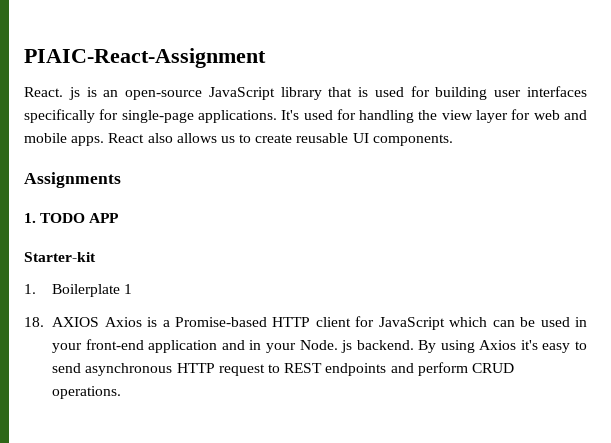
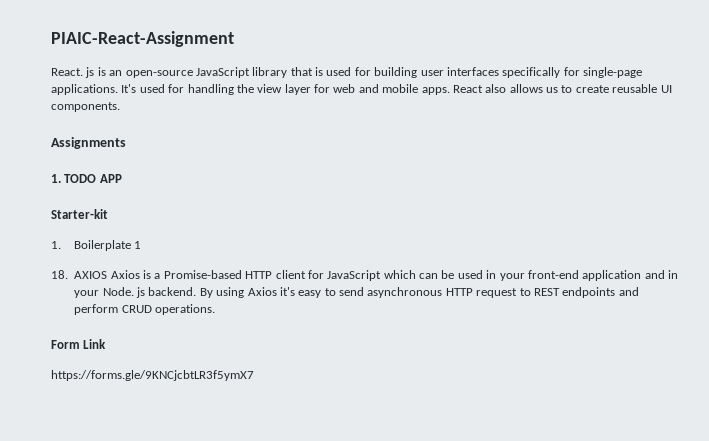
+ Form Link
+ https://forms.gle/9KNCjcbtLR3f5ymX7

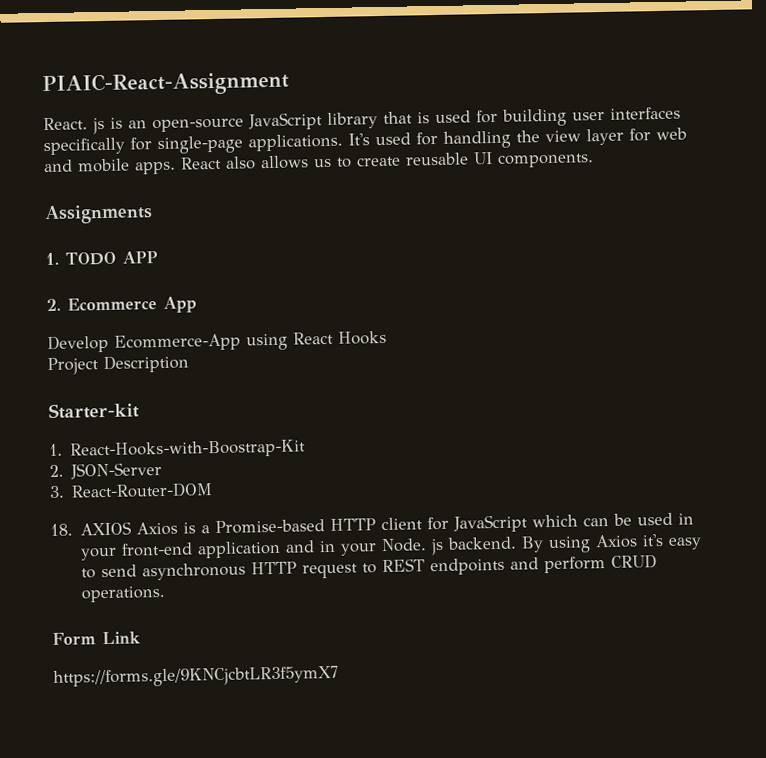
+ 2. Ecommerce App
+ Develop Ecommerce-App using React Hooks
+ Project Description
  Starter-kit
- 1. Boilerplate 1
+ 1. React-Hooks-with-Boostrap-Kit
+ 2. JSON-Server
+ 3. React-Router-DOM

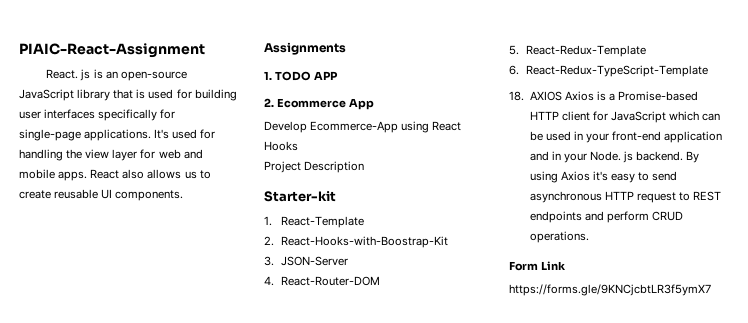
- 1. React-Hooks-with-Boostrap-Kit
+ 1. React-Template
+ 2. React-Hooks-with-Boostrap-Kit
- 2. JSON-Server
+ 3. JSON-Server
- 3. React-Router-DOM
+ 4. React-Router-DOM
+ 5. React-Redux-Template
+ 6. React-Redux-TypeScript-Template

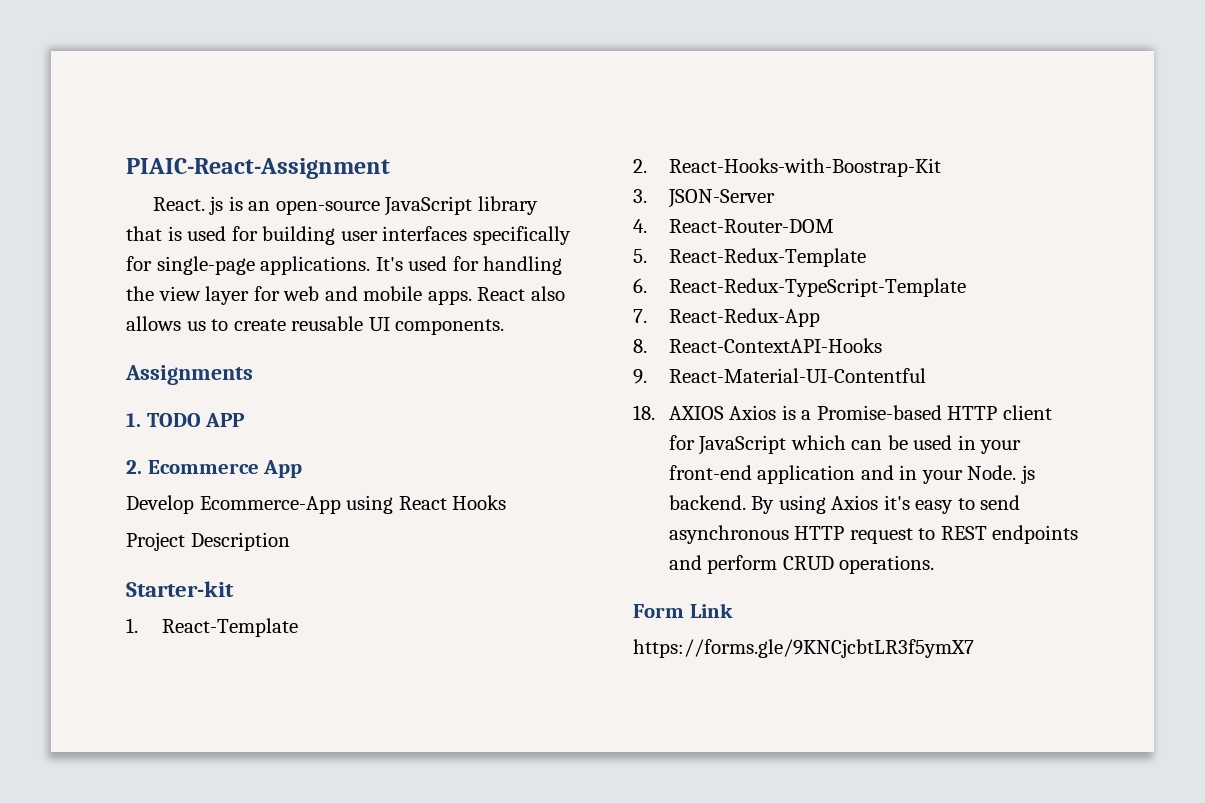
+ 7. React-Redux-App
+ 8. React-ContextAPI-Hooks
+ 9. React-Material-UI-Contentful

